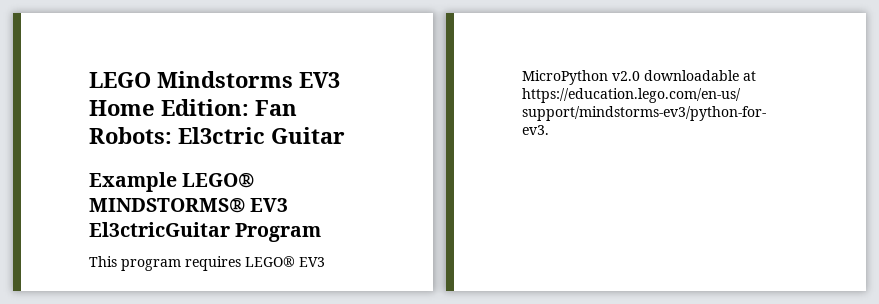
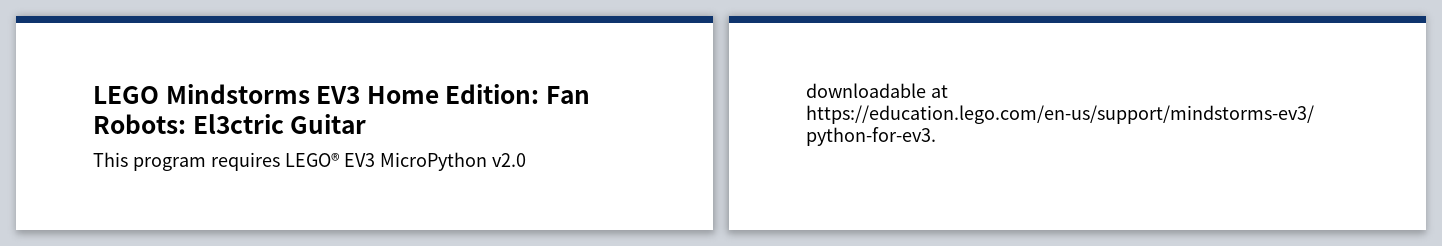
- Example LEGO® MINDSTORMS® EV3 El3ctricGuitar Program

